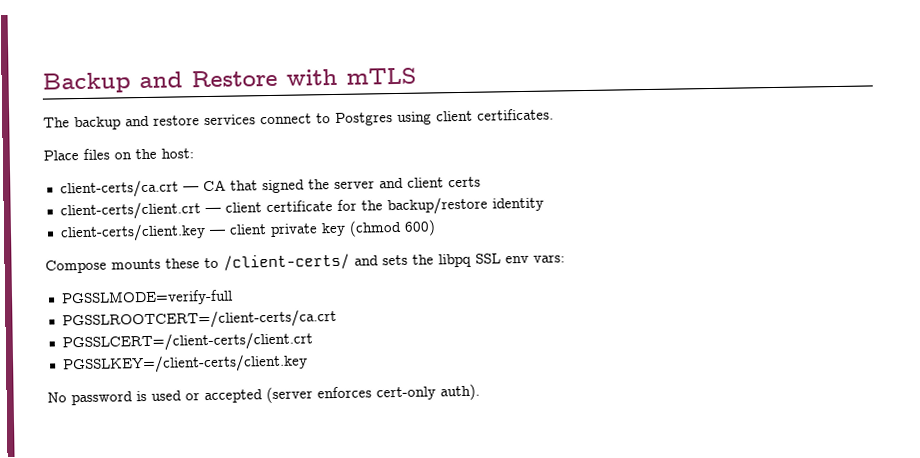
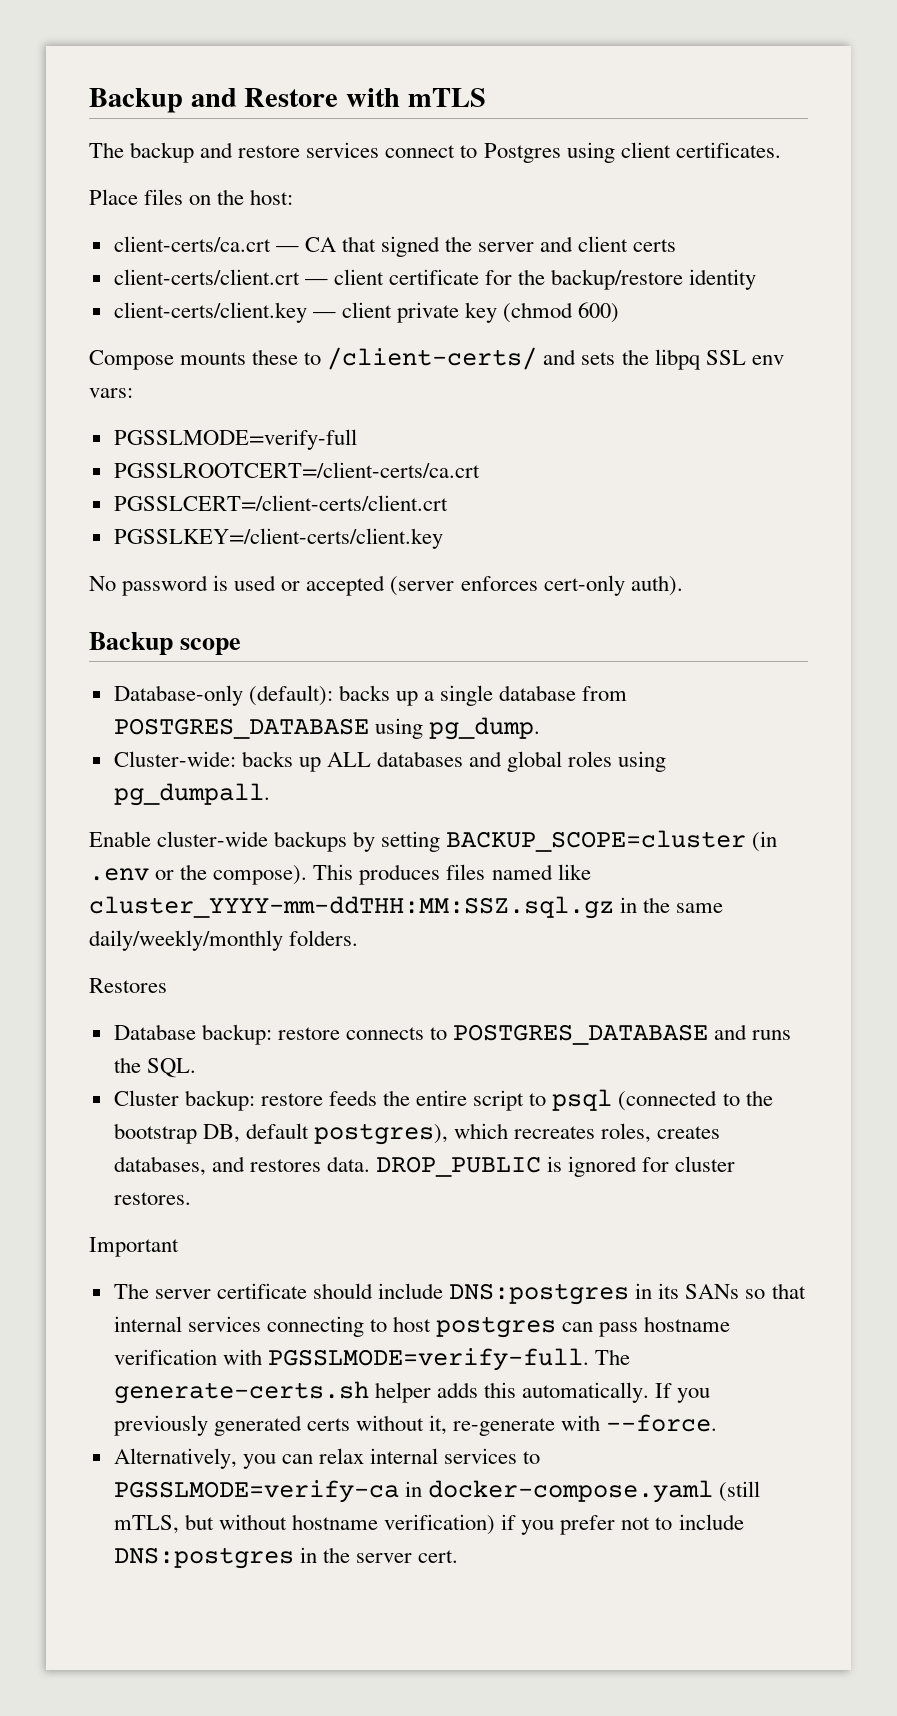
+ Backup scope
+ Database-only (default): backs up a single database from POSTGRES_DATABASE using pg_dump.
+ Cluster-wide: backs up ALL databases and global roles using pg_dumpall.
+ Enable cluster-wide backups by setting BACKUP_SCOPE=cluster (in .env or the compose). This produces files named like cluster_YYYY-mm-ddTHH:MM:SSZ.sql.gz in the same daily/weekly/monthly folders.
+ Restores
+ Database backup: restore connects to POSTGRES_DATABASE and runs the SQL.
+ Cluster backup: restore feeds the entire script to psql (connected to the bootstrap DB, default postgres), which recreates roles, creates databases, and restores data. DROP_PUBLIC is ignored for cluster restores.
+ Important
+ The server certificate should include DNS:postgres in its SANs so that internal services connecting to host postgres can pass hostname verification with PGSSLMODE=verify-full. The generate-certs.sh helper adds this automatically. If you previously generated certs without it, re-generate with --force.
+ Alternatively, you can relax internal services to PGSSLMODE=verify-ca in docker-compose.yaml (still mTLS, but without hostname verification) if you prefer not to include DNS:postgres in the server cert.

